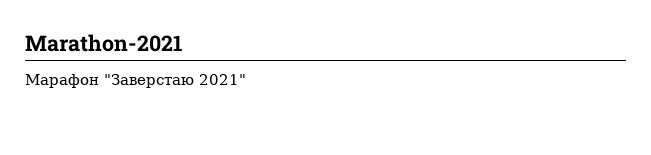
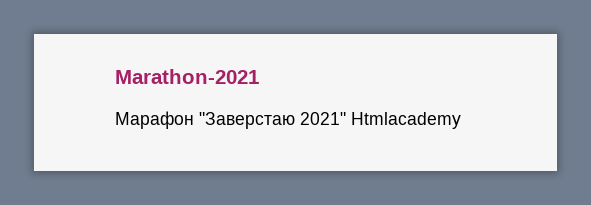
- Марафон "Заверстаю 2021"
+ Марафон "Заверстаю 2021" Htmlacademy

